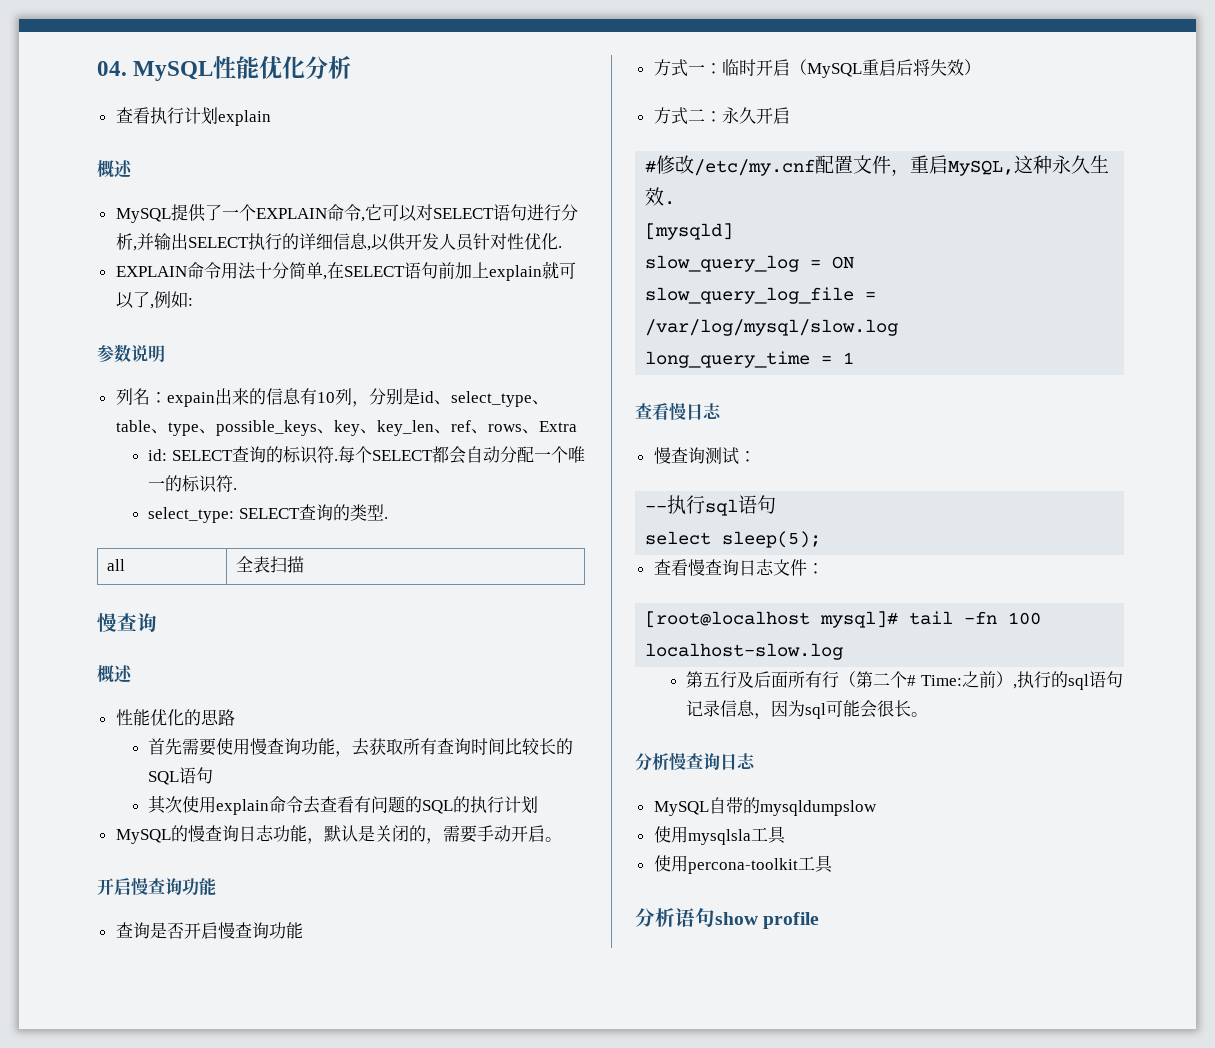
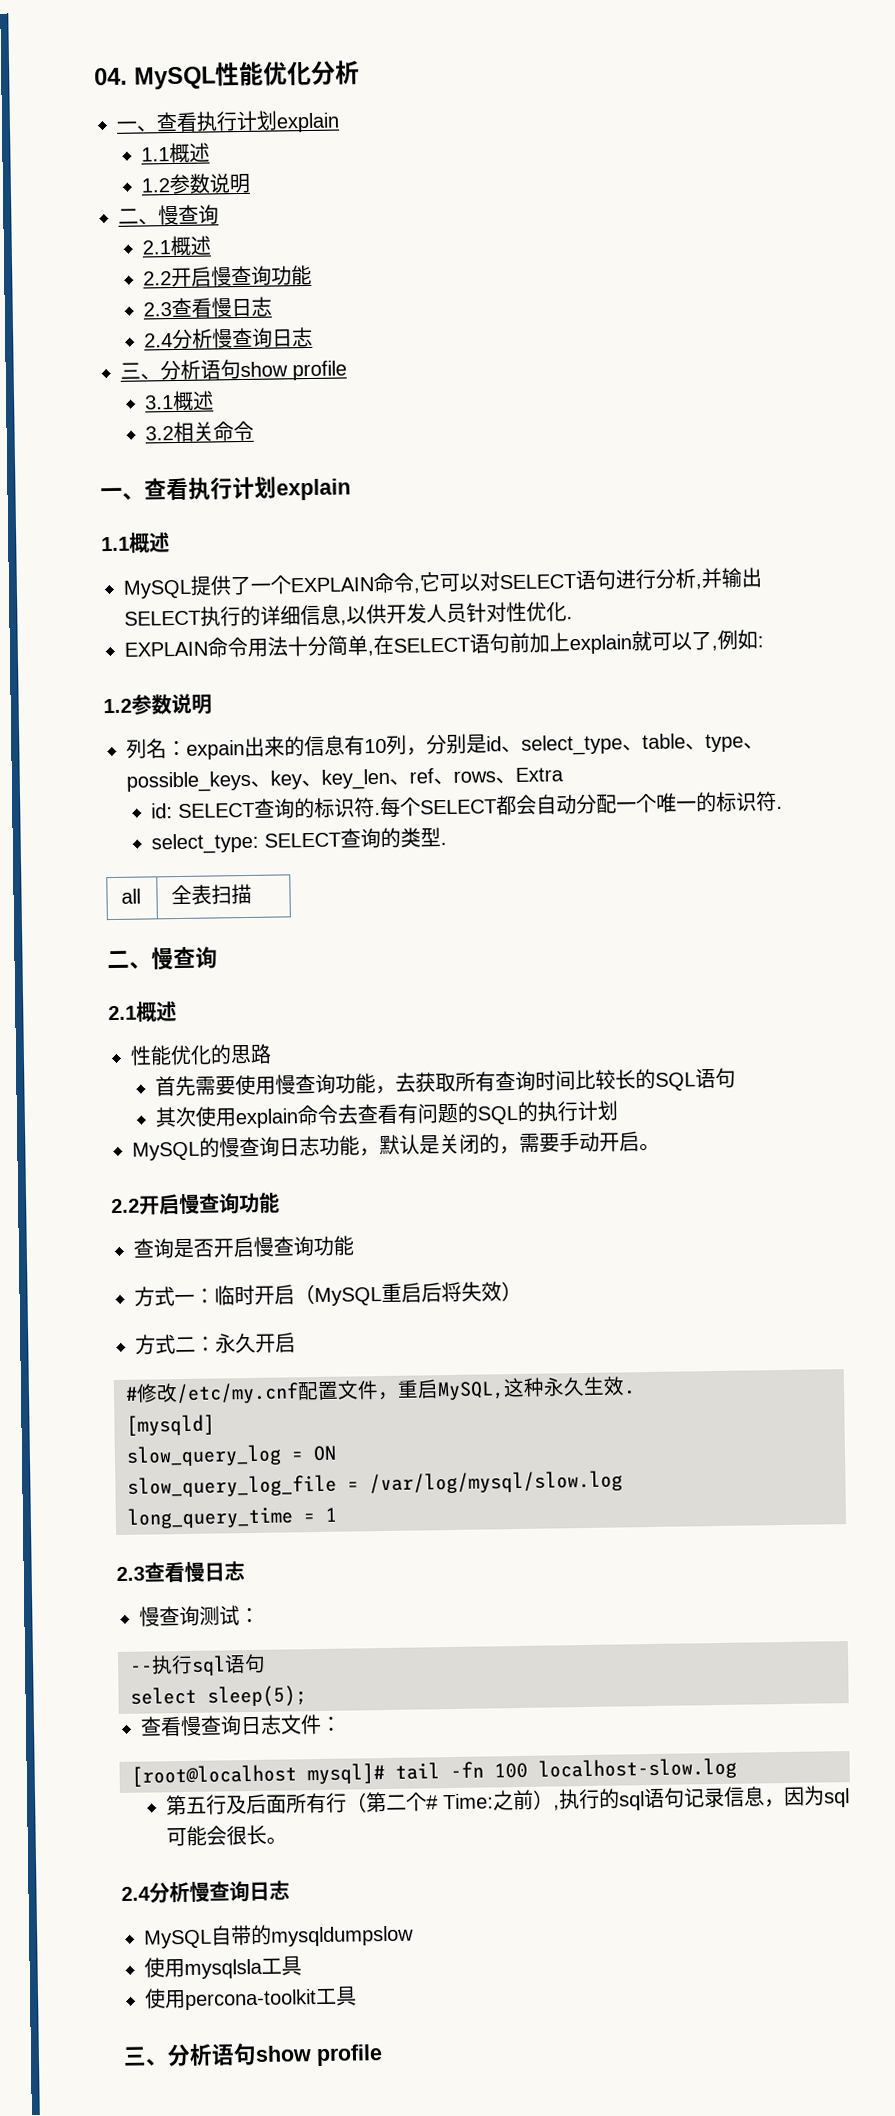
  04. MySQL性能优化分析
- 查看执行计划explain
- 概述
+ 一、查看执行计划explain
+ 1.1概述
+ 1.2参数说明
+ 二、慢查询
+ 2.1概述
+ 2.2开启慢查询功能
+ 2.3查看慢日志
+ 2.4分析慢查询日志
+ 三、分析语句show profile
+ 3.1概述
+ 3.2相关命令
+ 一、查看执行计划explain
+ 1.1概述
  EXPLAIN命令用法十分简单,在SELECT语句前加上explain就可以了,例如:
- 参数说明
+ 1.2参数说明
  all | 全表扫描
- 慢查询
- 概述
+ 二、慢查询
+ 2.1概述
  MySQL的慢查询日志功能，默认是关闭的，需要手动开启。
- 开启慢查询功能
+ 2.2开启慢查询功能
  long_query_time = 1
- 查看慢日志
+ 2.3查看慢日志
  第五行及后面所有行（第二个# Time:之前）,执行的sql语句记录信息，因为sql可能会很长。
- 分析慢查询日志
+ 2.4分析慢查询日志
  使用percona-toolkit工具
- 分析语句show profile
+ 三、分析语句show profile

